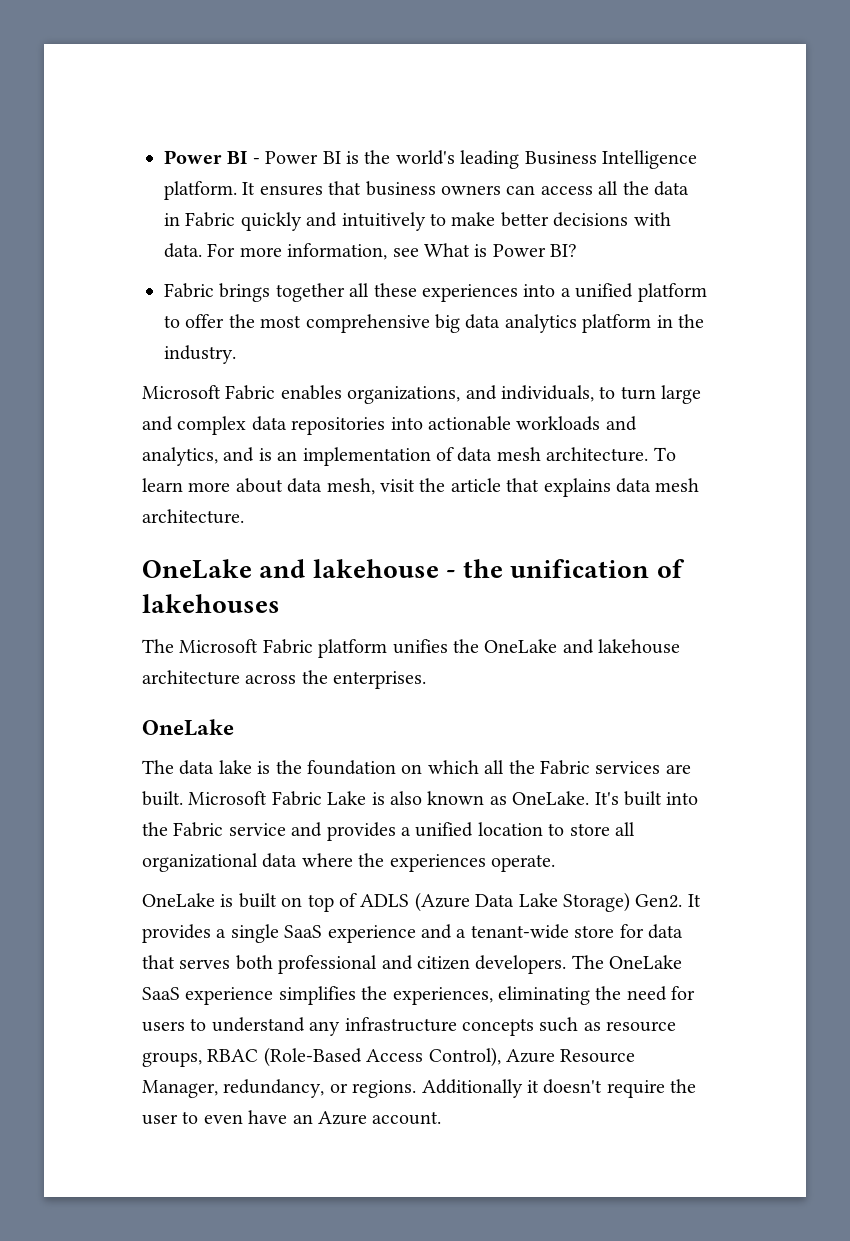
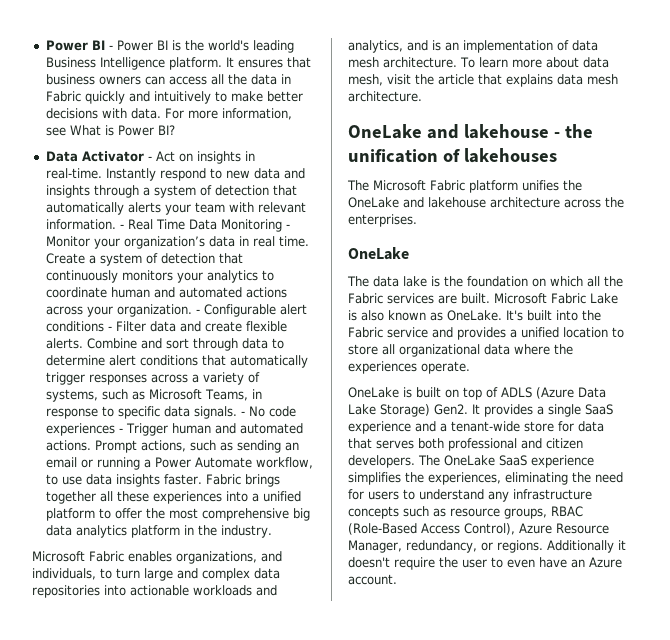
+ Data Activator - Act on insights in real-time. Instantly respond to new data and insights through a system of detection that automatically alerts your team with relevant information. - Real Time Data Monitoring - Monitor your organization’s data in real time. Create a system of detection that continuously monitors your analytics to coordinate human and automated actions across your organization. - Configurable alert conditions - Filter data and create flexible alerts. Combine and sort through data to determine alert conditions that automatically trigger responses across a variety of systems, such as Microsoft Teams, in response to specific data signals. - No code experiences - Trigger human and automated actions. Prompt actions, such as sending an email or running a Power Automate workflow, to use data insights faster.

